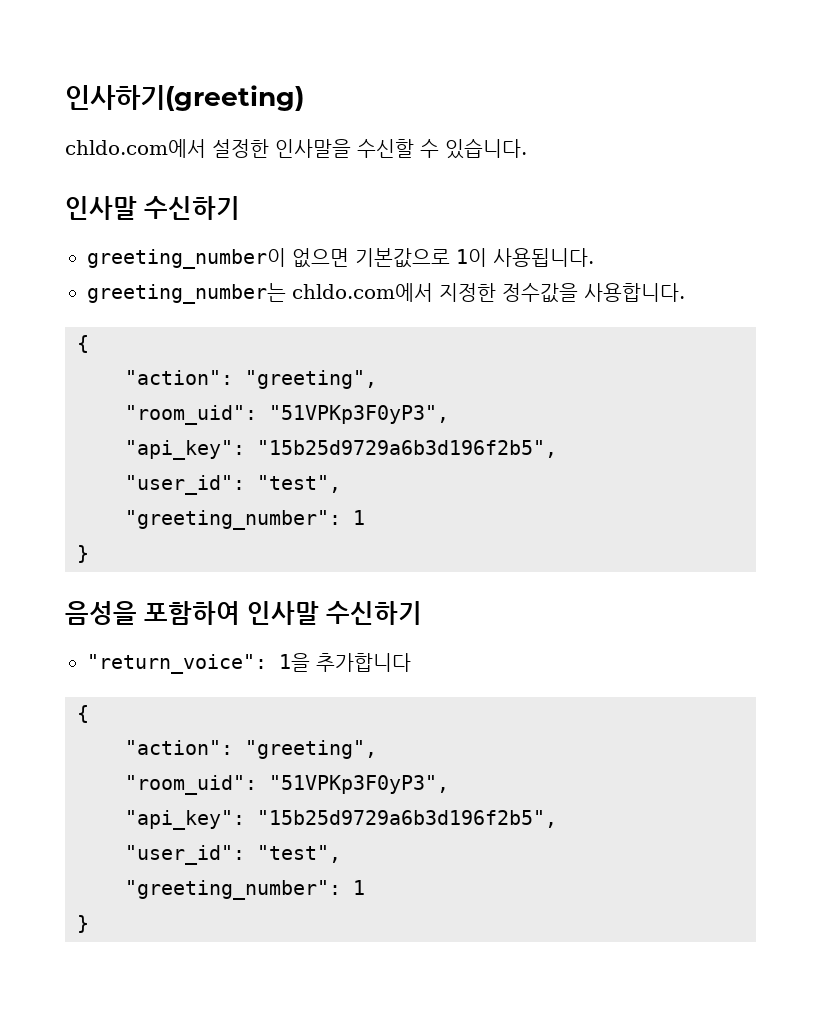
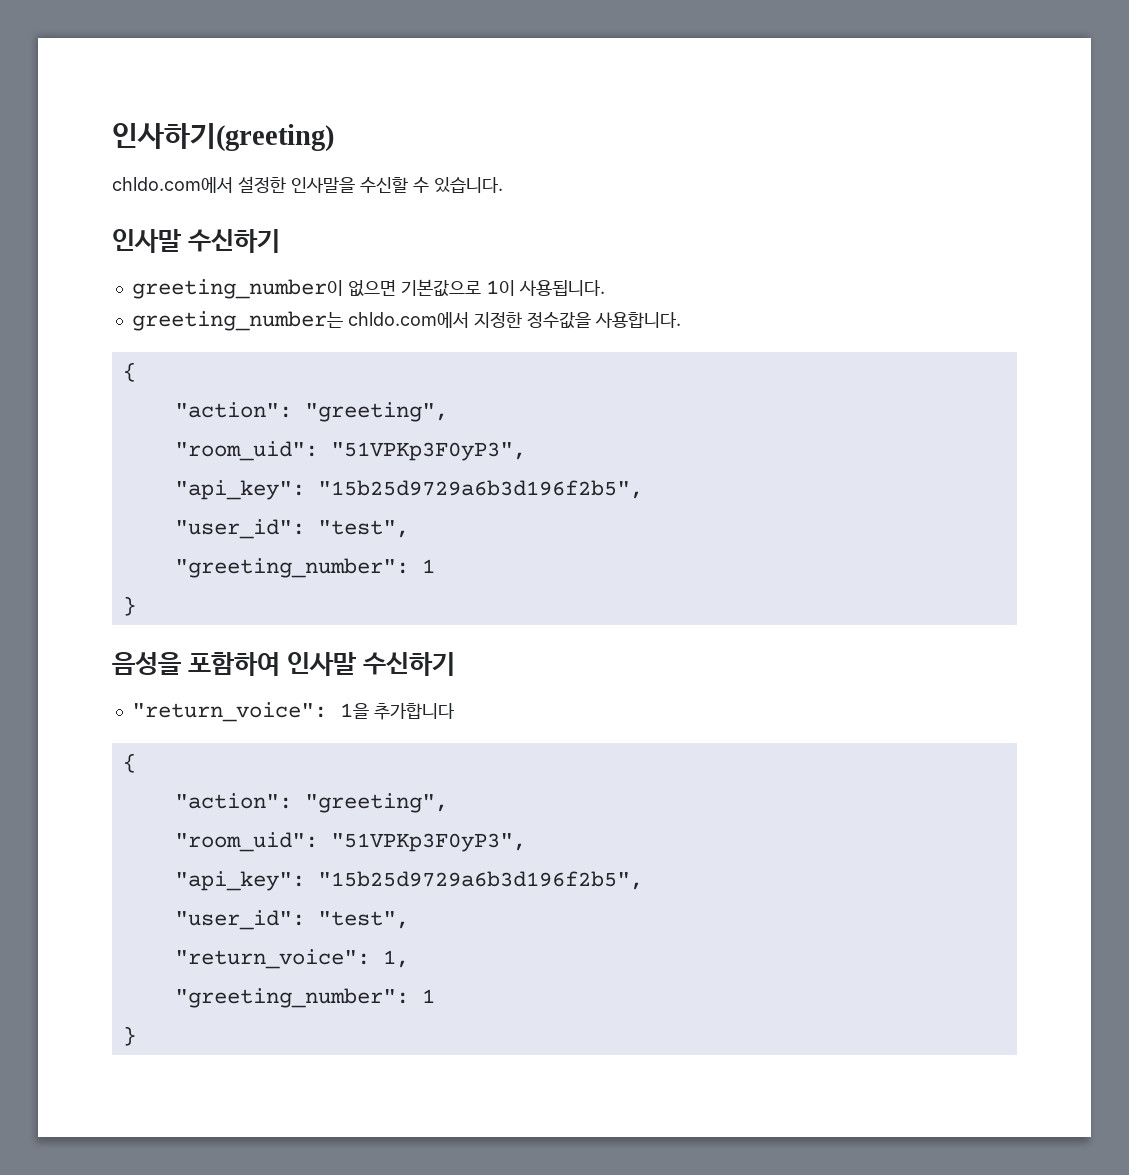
+ "return_voice": 1,

